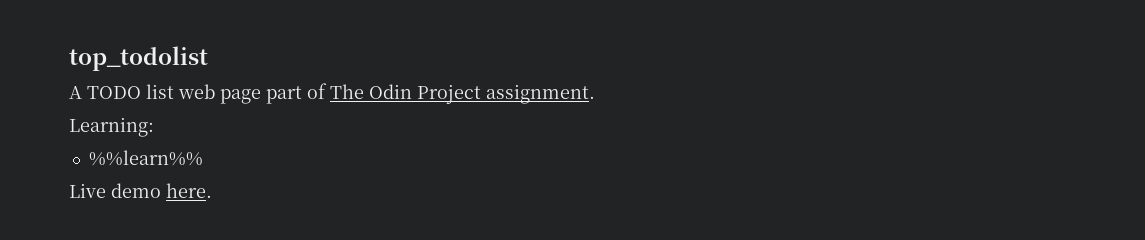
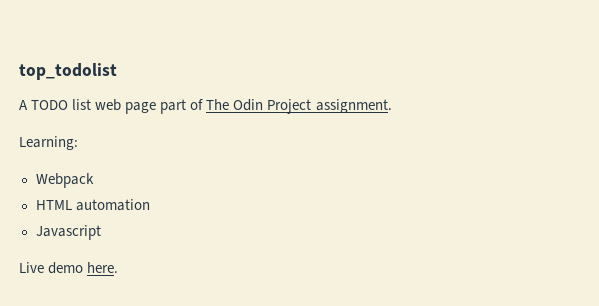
- %%learn%%
+ Webpack
+ HTML automation
+ Javascript

